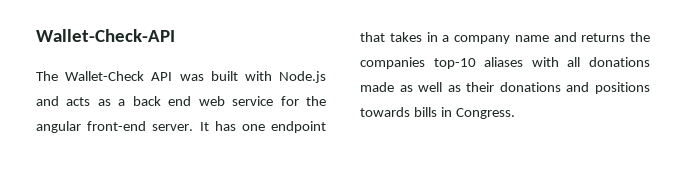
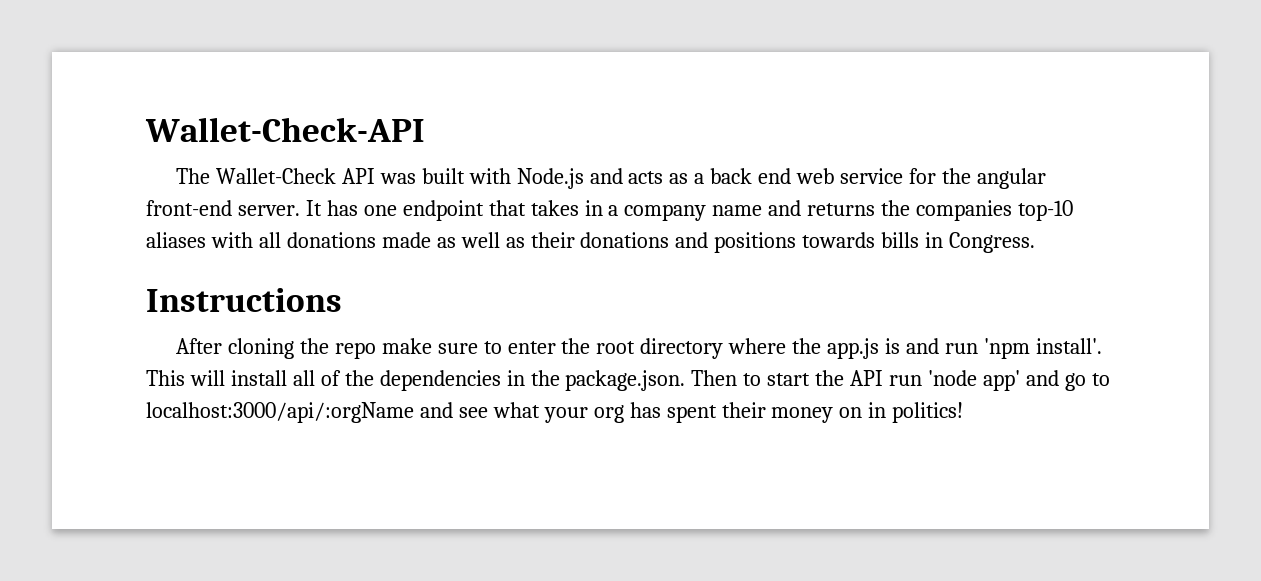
+ Instructions
+ After cloning the repo make sure to enter the root directory where the app.js is and run 'npm install'. This will install all of the dependencies in the package.json. Then to start the API run 'node app' and go to localhost:3000/api/:orgName and see what your org has spent their money on in politics!

